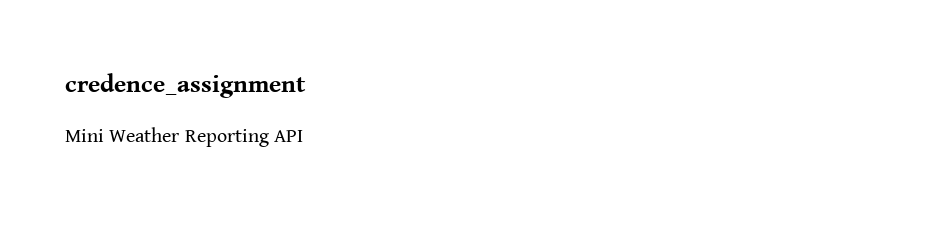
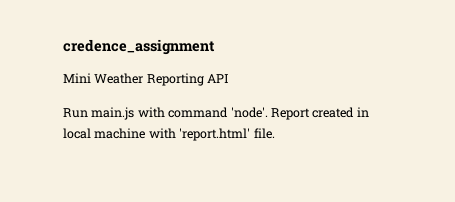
+ Run main.js with command 'node'. Report created in local machine with 'report.html' file.

